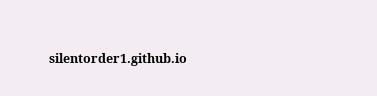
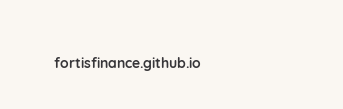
- silentorder1.github.io
+ fortisfinance.github.io

